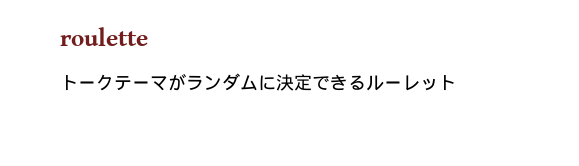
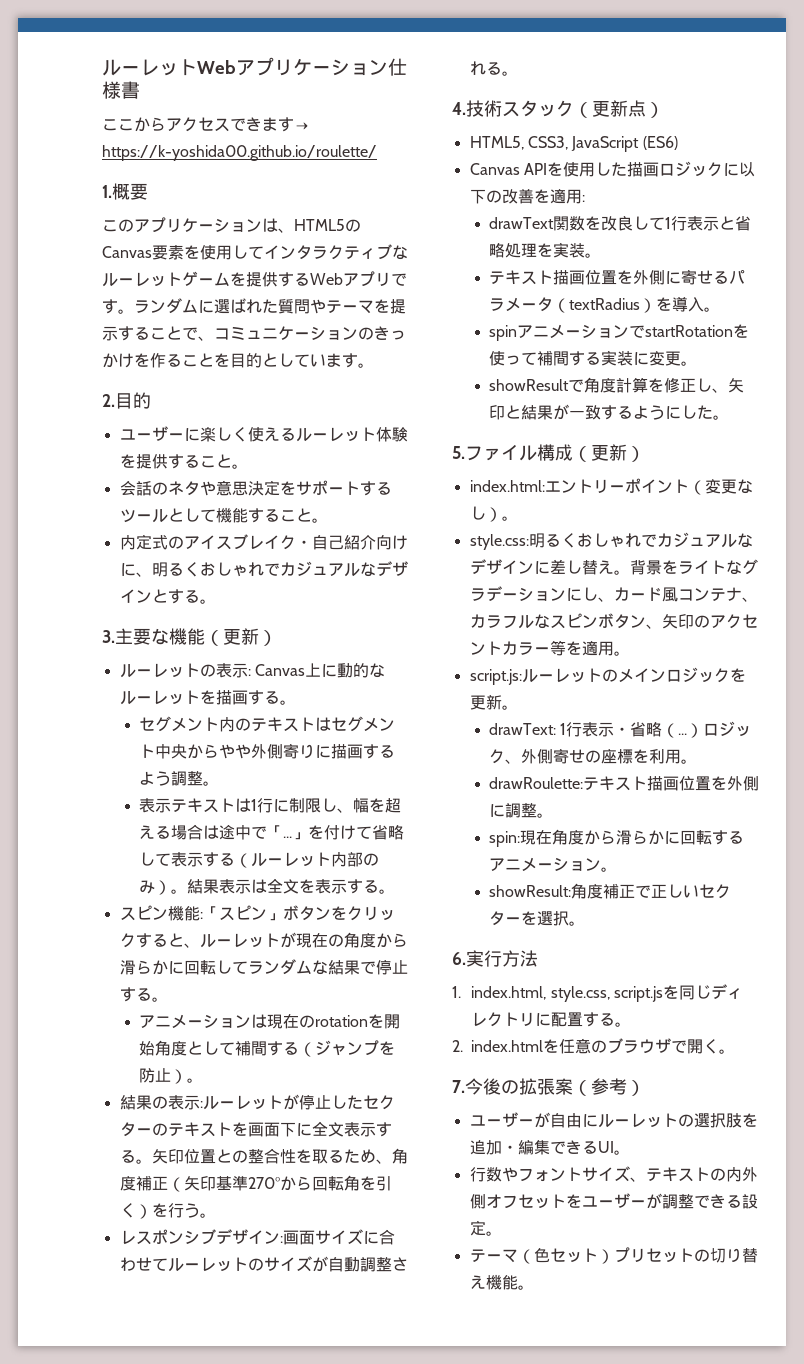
- roulette
- トークテーマがランダムに決定できるルーレット
+ ルーレットWebアプリケーション仕様書
+ ここからアクセスできます→ https://k-yoshida00.github.io/roulette/
+ 1.概要
+ このアプリケーションは、HTML5のCanvas要素を使用してインタラクティブなルーレットゲームを提供するWebアプリです。ランダムに選ばれた質問やテーマを提示することで、コミュニケーションのきっかけを作ることを目的としています。
+ 2.目的
+ ユーザーに楽しく使えるルーレット体験を提供すること。
+ 会話のネタや意思決定をサポートするツールとして機能すること。
+ 内定式のアイスブレイク・自己紹介向けに、明るくおしゃれでカジュアルなデザインとする。
+ 3.主要な機能（更新）
+ ルーレットの表示: Canvas上に動的なルーレットを描画する。
+ セグメント内のテキストはセグメント中央からやや外側寄りに描画するよう調整。
+ 表示テキストは1行に制限し、幅を超える場合は途中で「...」を付けて省略して表示する（ルーレット内部のみ）。結果表示は全文を表示する。
+ スピン機能:「スピン」ボタンをクリックすると、ルーレットが現在の角度から滑らかに回転してランダムな結果で停止する。
+ アニメーションは現在のrotationを開始角度として補間する（ジャンプを防止）。
+ 結果の表示:ルーレットが停止したセクターのテキストを画面下に全文表示する。矢印位置との整合性を取るため、角度補正（矢印基準270°から回転角を引く）を行う。
+ レスポンシブデザイン:画面サイズに合わせてルーレットのサイズが自動調整される。
+ 4.技術スタック（更新点）
+ HTML5, CSS3, JavaScript (ES6)
+ Canvas APIを使用した描画ロジックに以下の改善を適用:
+ drawText関数を改良して1行表示と省略処理を実装。
+ テキスト描画位置を外側に寄せるパラメータ（textRadius）を導入。
+ spinアニメーションでstartRotationを使って補間する実装に変更。
+ showResultで角度計算を修正し、矢印と結果が一致するようにした。
+ 5.ファイル構成（更新）
+ index.html:エントリーポイント（変更なし）。
+ style.css:明るくおしゃれでカジュアルなデザインに差し替え。背景をライトなグラデーションにし、カード風コンテナ、カラフルなスピンボタン、矢印のアクセントカラー等を適用。
+ script.js:ルーレットのメインロジックを更新。
+ drawText: 1行表示・省略（...）ロジック、外側寄せの座標を利用。
+ drawRoulette:テキスト描画位置を外側に調整。
+ spin:現在角度から滑らかに回転するアニメーション。
+ showResult:角度補正で正しいセクターを選択。
+ 6.実行方法
+ 1. index.html, style.css, script.jsを同じディレクトリに配置する。
+ 2. index.htmlを任意のブラウザで開く。
+ 7.今後の拡張案（参考）
+ ユーザーが自由にルーレットの選択肢を追加・編集できるUI。
+ 行数やフォントサイズ、テキストの内外側オフセットをユーザーが調整できる設定。
+ テーマ（色セット）プリセットの切り替え機能。

